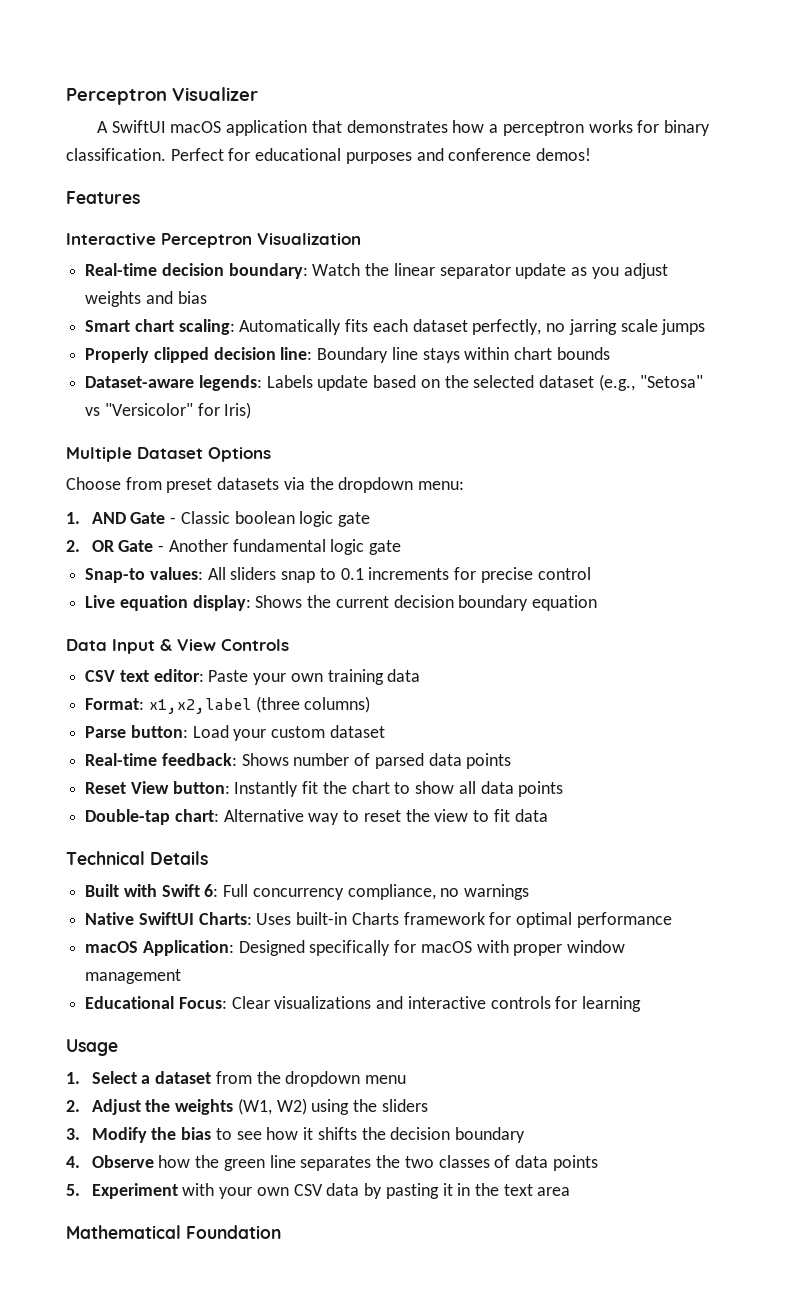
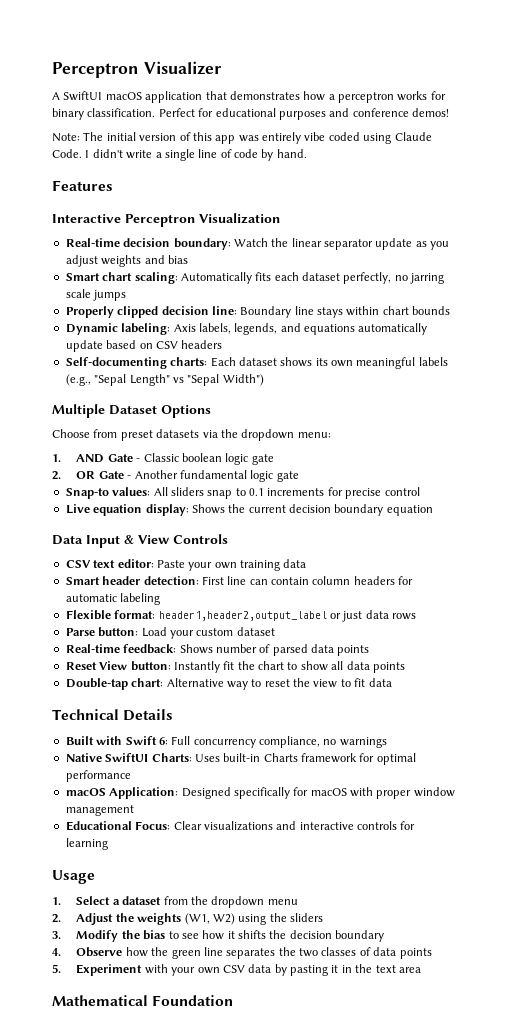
+ Note: The initial version of this app was entirely vibe coded using Claude Code. I didn't write a single line of code by hand.
- Dataset-aware legends: Labels update based on the selected dataset (e.g., "Setosa" vs "Versicolor" for Iris)
+ Dynamic labeling: Axis labels, legends, and equations automatically update based on CSV headers
+ Self-documenting charts: Each dataset shows its own meaningful labels (e.g., "Sepal Length" vs "Sepal Width")
- Format: x1,x2,label (three columns)
+ Smart header detection: First line can contain column headers for automatic labeling
+ Flexible format: header1,header2,output_label or just data rows

